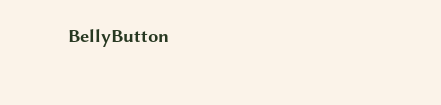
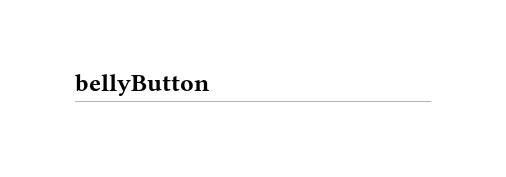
- BellyButton
+ bellyButton

